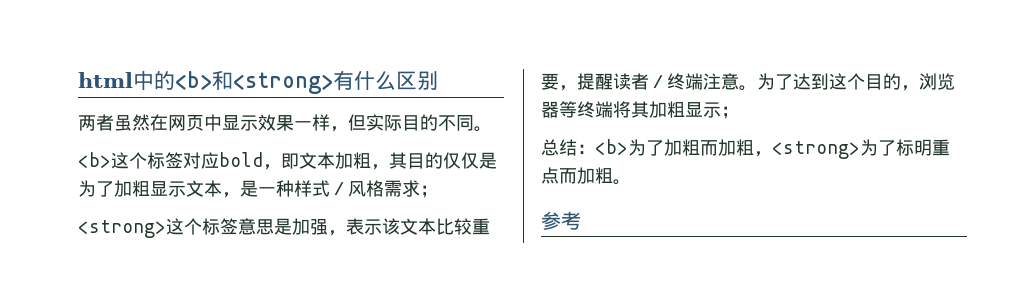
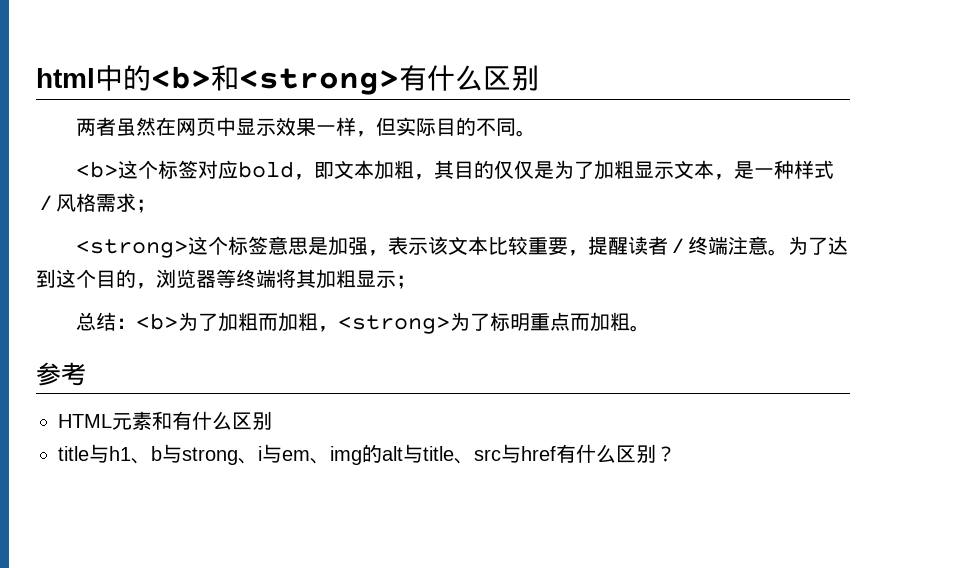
+ HTML元素和有什么区别
+ title与h1、b与strong、i与em、img的alt与title、src与href有什么区别？

